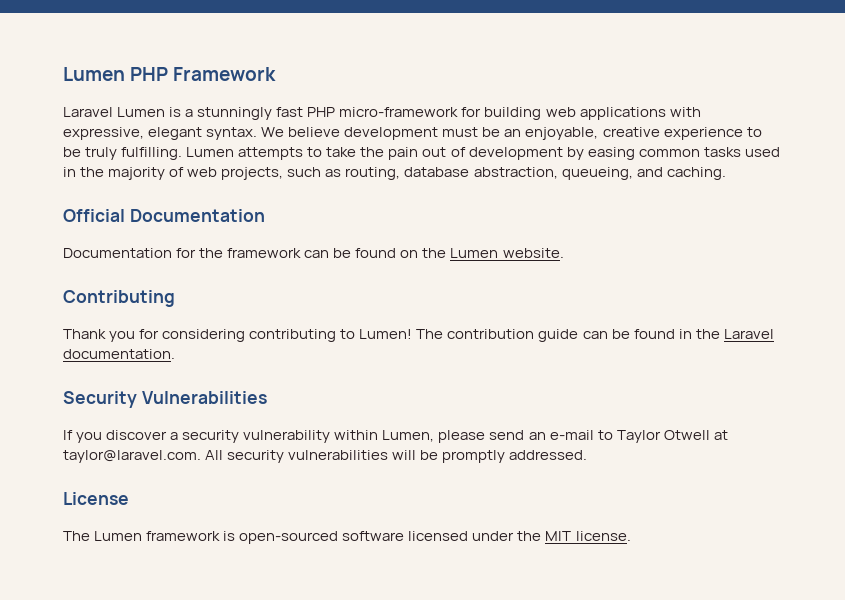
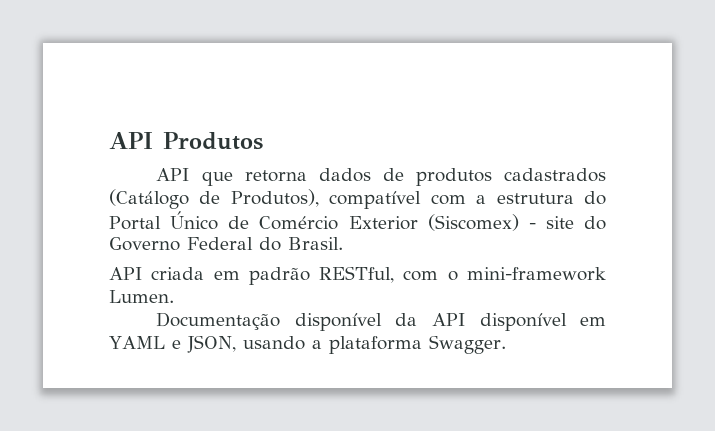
- Lumen PHP Framework
- Laravel Lumen is a stunningly fast PHP micro-framework for building web applications with expressive, elegant syntax. We believe development must be an enjoyable, creative experience to be truly fulfilling. Lumen attempts to take the pain out of development by easing common tasks used in the majority of web projects, such as routing, database abstraction, queueing, and caching.
- Official Documentation
- Documentation for the framework can be found on the Lumen website.
- Contributing
- Thank you for considering contributing to Lumen! The contribution guide can be found in the Laravel documentation.
- Security Vulnerabilities
- If you discover a security vulnerability within Lumen, please send an e-mail to Taylor Otwell at taylor@laravel.com. All security vulnerabilities will be promptly addressed.
- License
- The Lumen framework is open-sourced software licensed under the MIT license.
+ API Produtos
+ API que retorna dados de produtos cadastrados (Catálogo de Produtos), compatível com a estrutura do Portal Único de Comércio Exterior (Siscomex) - site do Governo Federal do Brasil.
+ API criada em padrão RESTful, com o mini-framework Lumen.
+ Documentação disponível da API disponível em YAML e JSON, usando a plataforma Swagger.

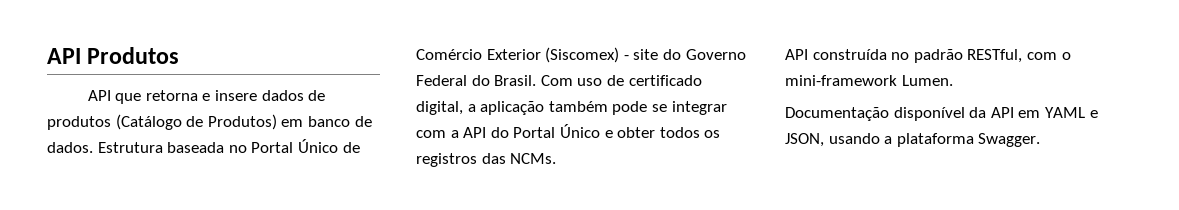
- API que retorna dados de produtos cadastrados (Catálogo de Produtos), compatível com a estrutura do Portal Único de Comércio Exterior (Siscomex) - site do Governo Federal do Brasil.
- API criada em padrão RESTful, com o mini-framework Lumen.
+ API que retorna e insere dados de produtos (Catálogo de Produtos) em banco de dados. Estrutura baseada no Portal Único de Comércio Exterior (Siscomex) - site do Governo Federal do Brasil. Com uso de certificado digital, a aplicação também pode se integrar com a API do Portal Único e obter todos os registros das NCMs.
+ API construída no padrão RESTful, com o mini-framework Lumen.
- Documentação disponível da API disponível em YAML e JSON, usando a plataforma Swagger.
+ Documentação disponível da API em YAML e JSON, usando a plataforma Swagger.

